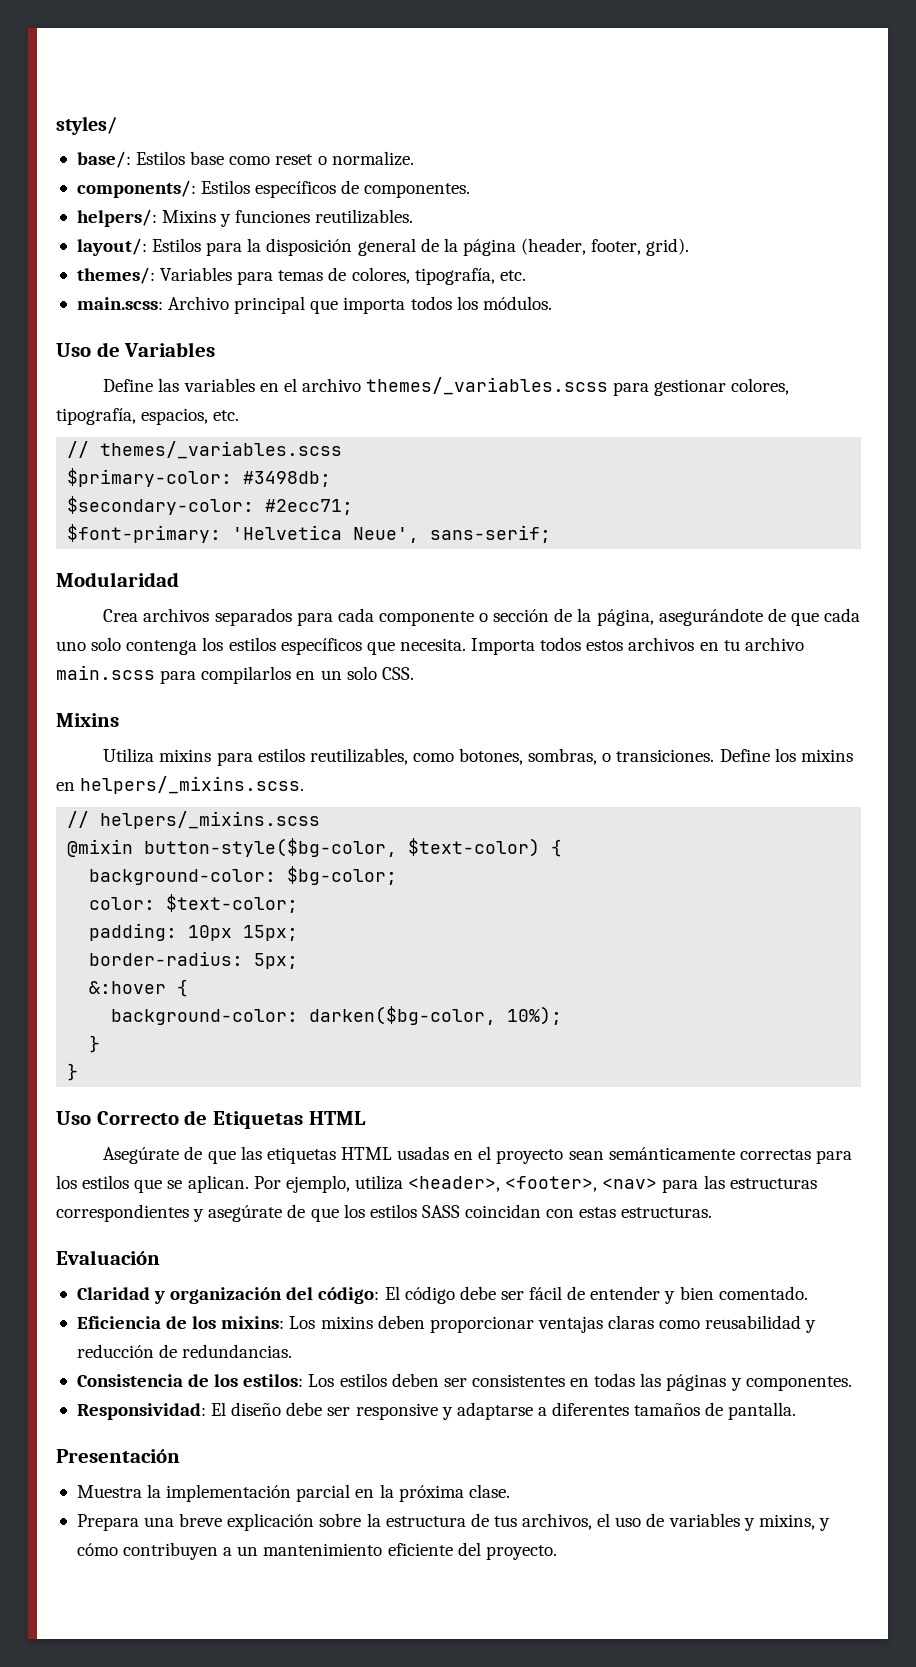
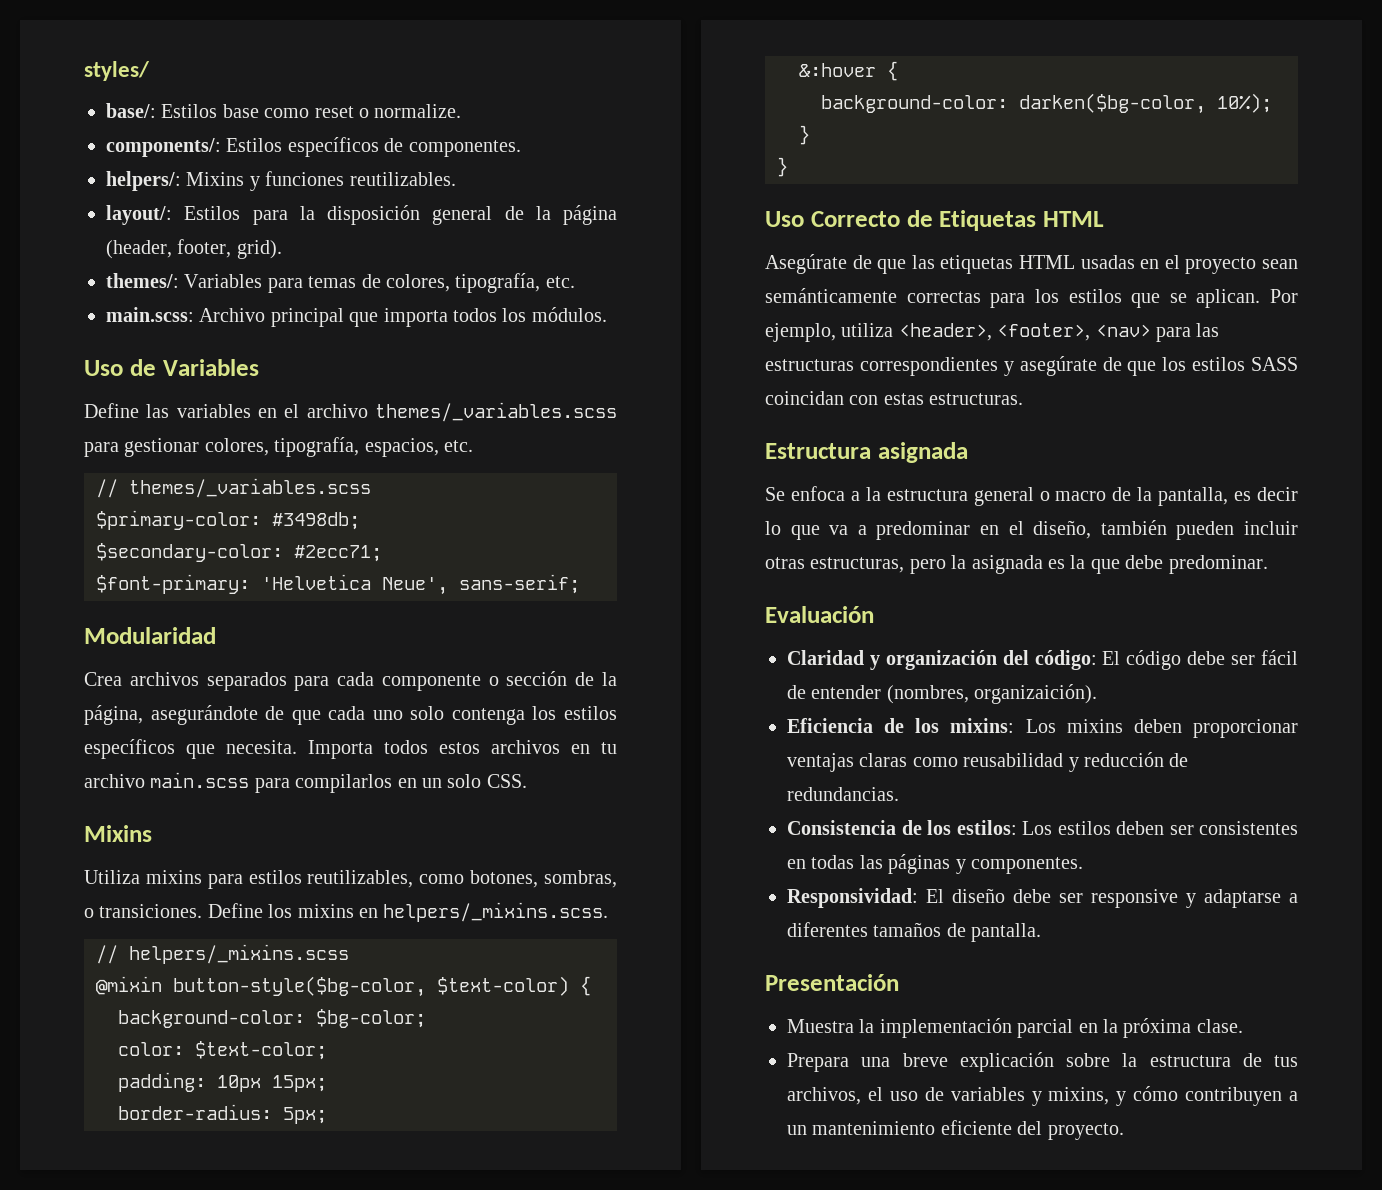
+ Estructura asignada
+ Se enfoca a la estructura general o macro de la pantalla, es decir lo que va a predominar en el diseño, también pueden incluir otras estructuras, pero la asignada es la que debe predominar.
- Claridad y organización del código: El código debe ser fácil de entender y bien comentado.
+ Claridad y organización del código: El código debe ser fácil de entender (nombres, organizaición).

